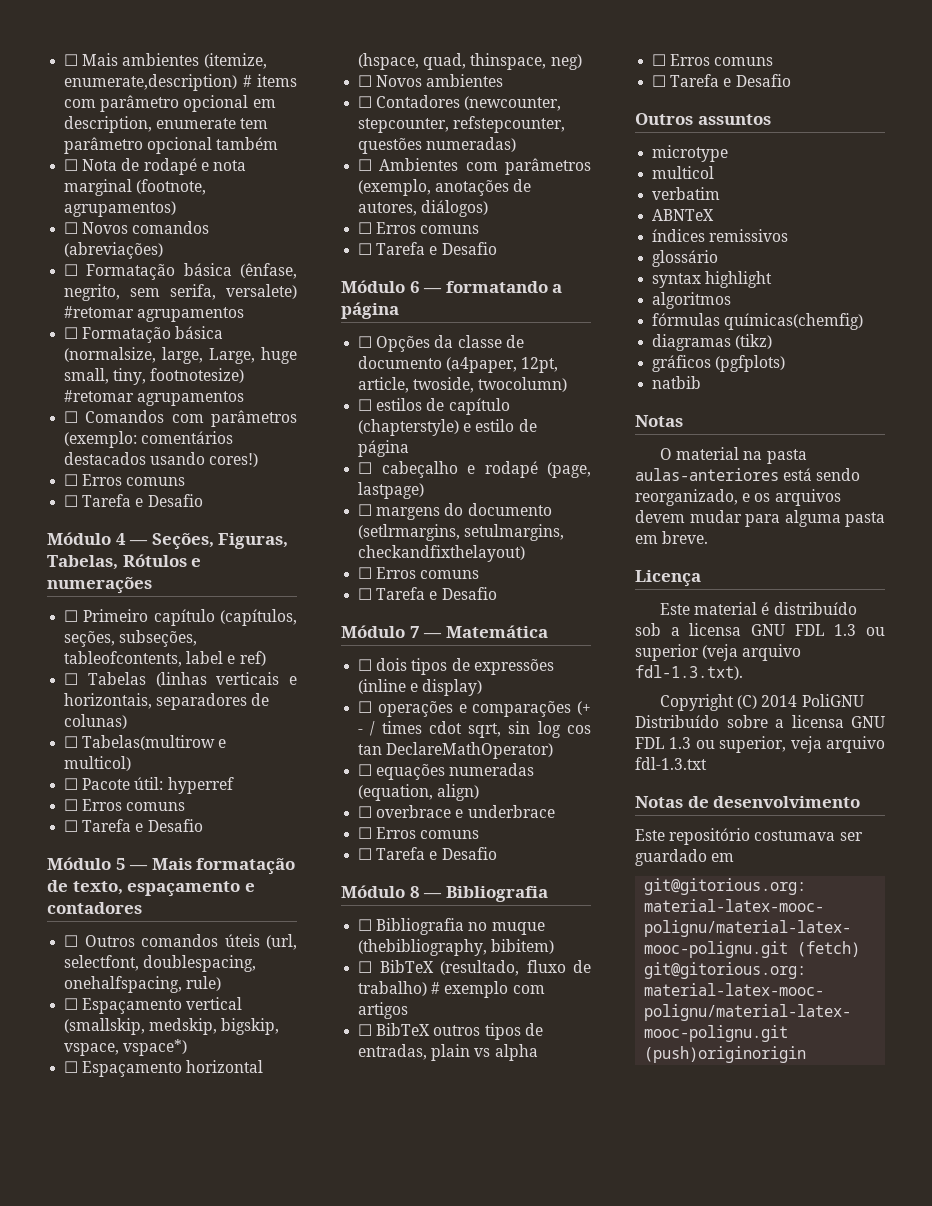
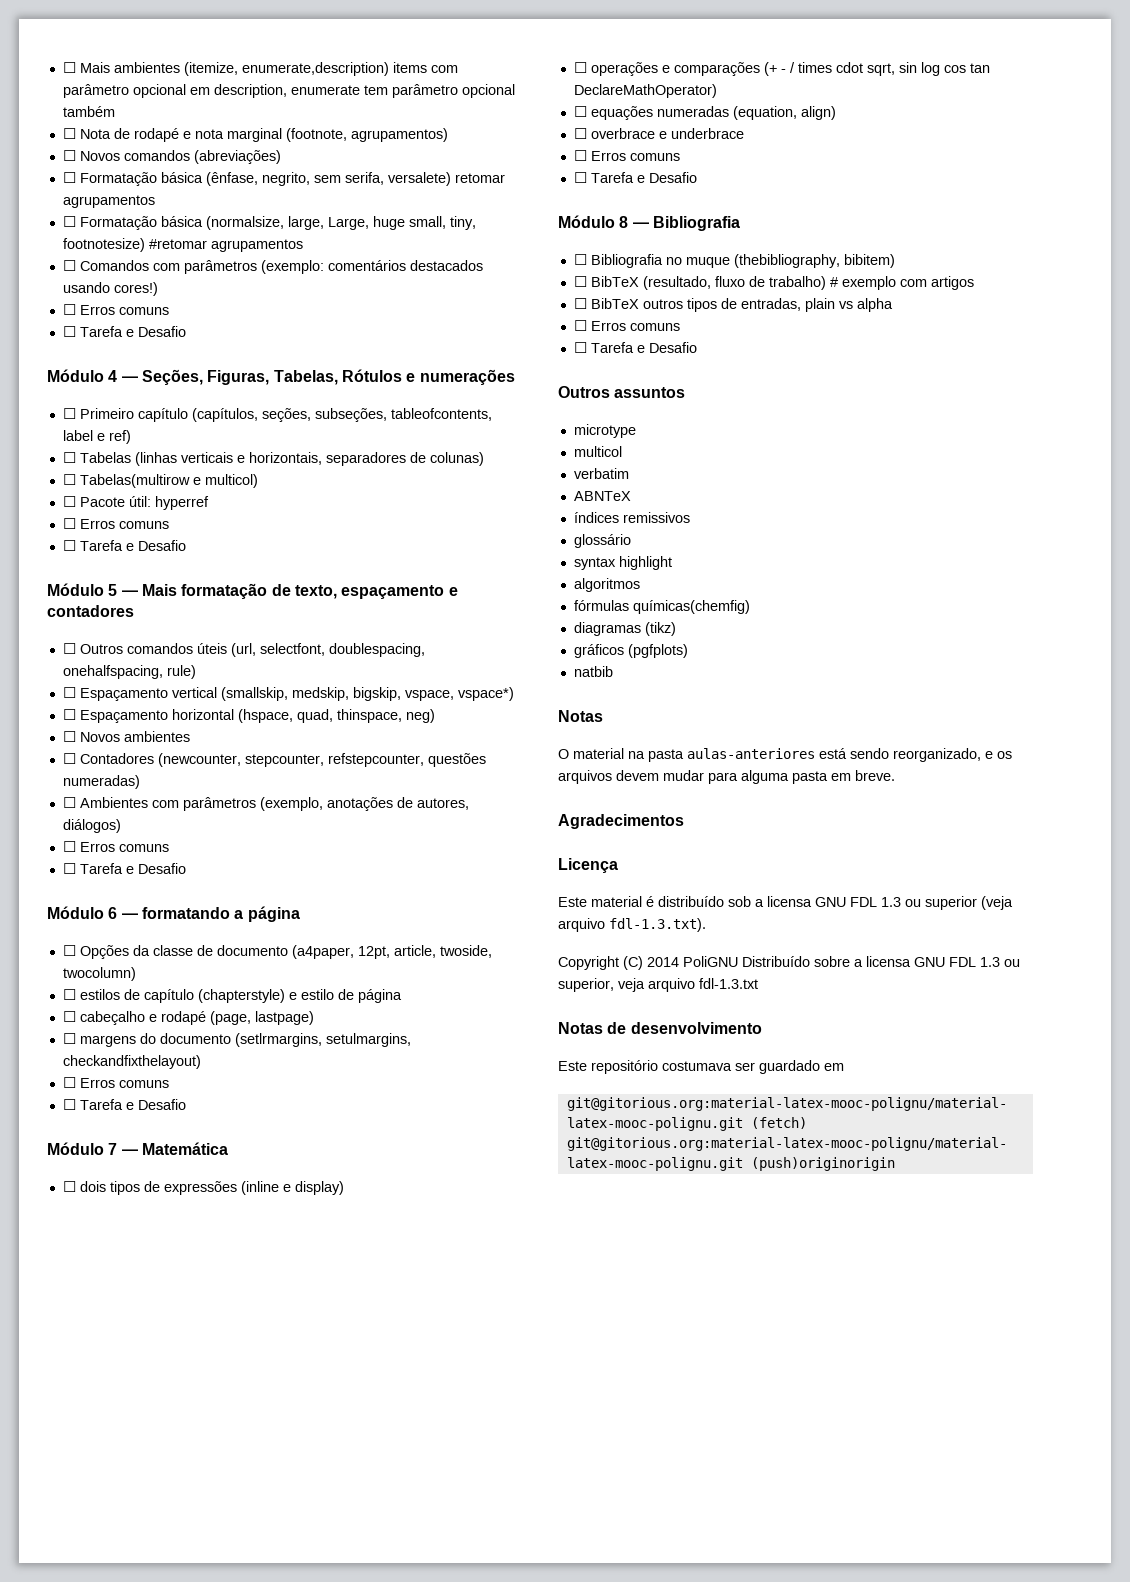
- ☐ Mais ambientes (itemize, enumerate,description) # items com parâmetro opcional em description, enumerate tem parâmetro opcional também
+ ☐ Mais ambientes (itemize, enumerate,description) items com parâmetro opcional em description, enumerate tem parâmetro opcional também
- ☐ Formatação básica (ênfase, negrito, sem serifa, versalete) #retomar agrupamentos
+ ☐ Formatação básica (ênfase, negrito, sem serifa, versalete) retomar agrupamentos
+ Agradecimentos

